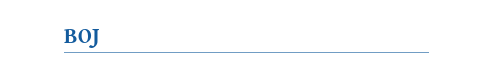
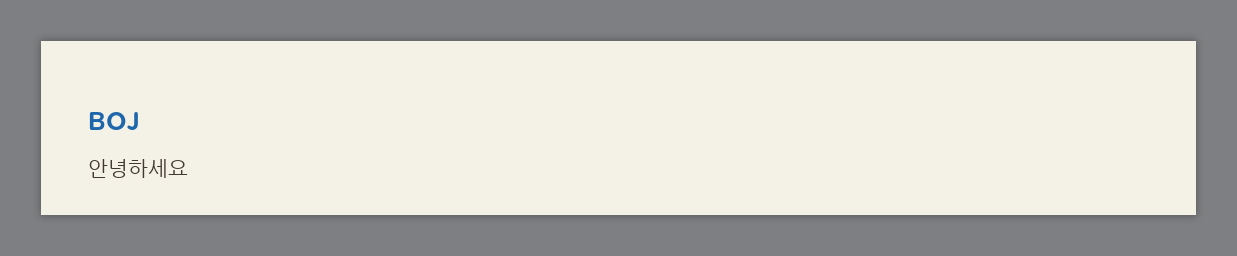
+ 안녕하세요

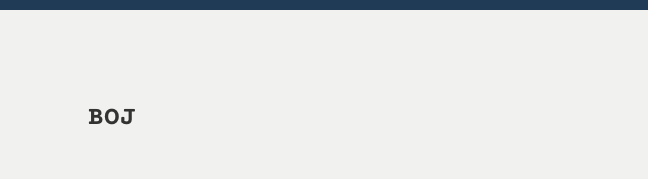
- 안녕하세요

